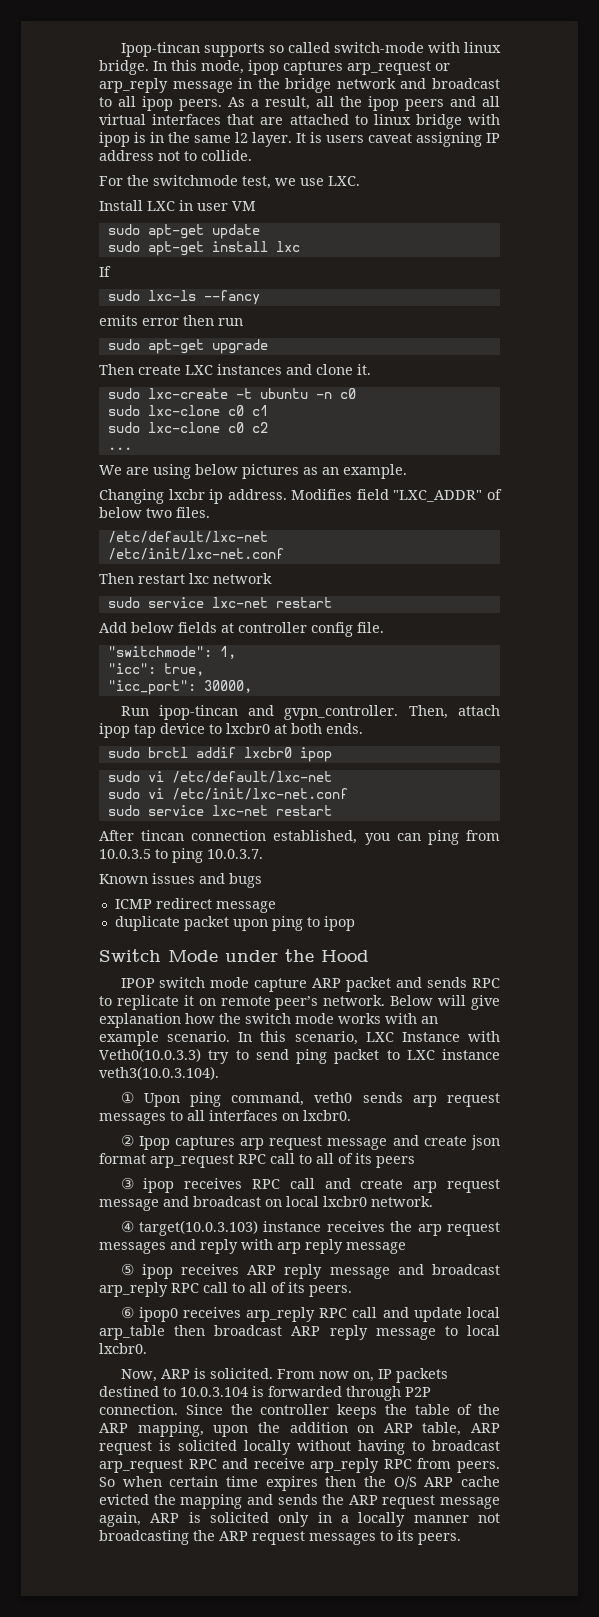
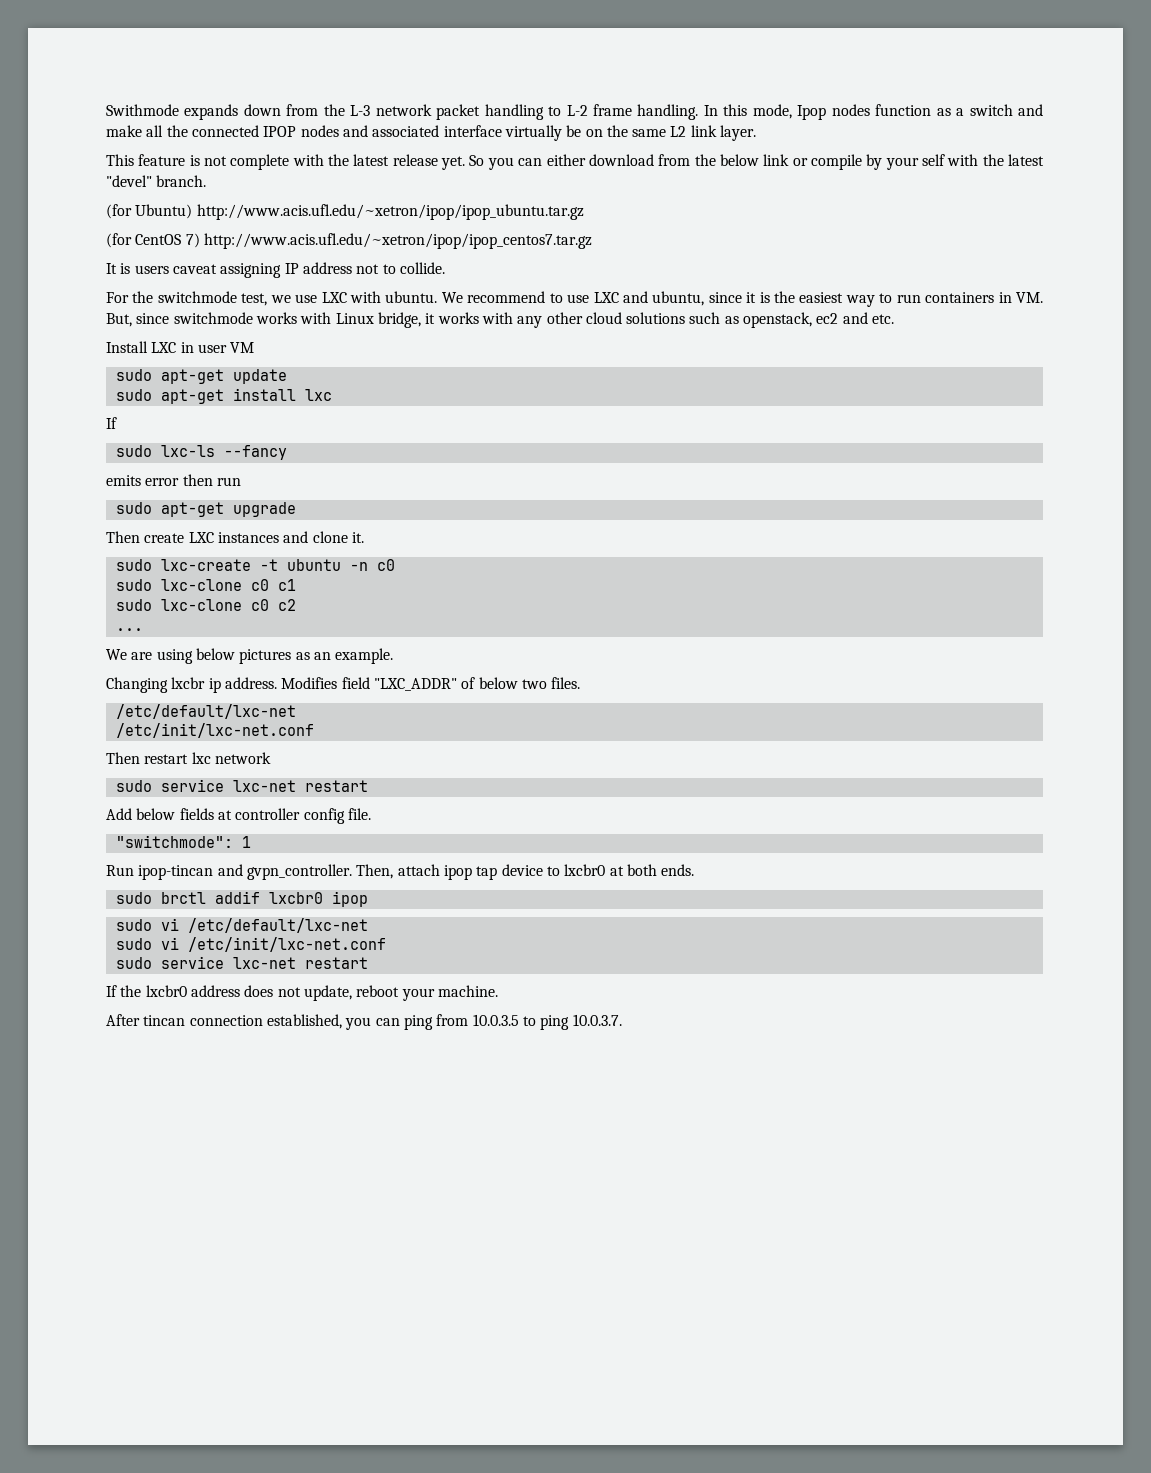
- Ipop-tincan supports so called switch-mode with linux bridge. In this mode, ipop captures arp_request or arp_reply message in the bridge network and broadcast to all ipop peers. As a result, all the ipop peers and all virtual interfaces that are attached to linux bridge with ipop is in the same l2 layer. It is users caveat assigning IP address not to collide.
+ Swithmode expands down from the L-3 network packet handling to L-2 frame handling. In this mode, Ipop nodes function as a switch and make all the connected IPOP nodes and associated interface virtually be on the same L2 link layer.
+ This feature is not complete with the latest release yet. So you can either download from the below link or compile by your self with the latest "devel" branch.
+ (for Ubuntu) http://www.acis.ufl.edu/~xetron/ipop/ipop_ubuntu.tar.gz
+ (for CentOS 7) http://www.acis.ufl.edu/~xetron/ipop/ipop_centos7.tar.gz
+ It is users caveat assigning IP address not to collide.
- For the switchmode test, we use LXC.
+ For the switchmode test, we use LXC with ubuntu. We recommend to use LXC and ubuntu, since it is the easiest way to run containers in VM. But, since switchmode works with Linux bridge, it works with any other cloud solutions such as openstack, ec2 and etc.
- "switchmode": 1,
- "icc": true,
- "icc_port": 30000,
+ "switchmode": 1
+ If the lxcbr0 address does not update, reboot your machine.
- Known issues and bugs
- ICMP redirect message
- duplicate packet upon ping to ipop
- Switch Mode under the Hood
- IPOP switch mode capture ARP packet and sends RPC to replicate it on remote peer’s network. Below will give explanation how the switch mode works with an example scenario. In this scenario, LXC Instance with Veth0(10.0.3.3) try to send ping packet to LXC instance veth3(10.0.3.104).
- ① Upon ping command, veth0 sends arp request messages to all interfaces on lxcbr0.
- ② Ipop captures arp request message and create json format arp_request RPC call to all of its peers
- ③ ipop receives RPC call and create arp request message and broadcast on local lxcbr0 network.
- ④ target(10.0.3.103) instance receives the arp request messages and reply with arp reply message
- ⑤ ipop receives ARP reply message and broadcast arp_reply RPC call to all of its peers.
- ⑥ ipop0 receives arp_reply RPC call and update local arp_table then broadcast ARP reply message to local lxcbr0.
- Now, ARP is solicited. From now on, IP packets destined to 10.0.3.104 is forwarded through P2P connection. Since the controller keeps the table of the ARP mapping, upon the addition on ARP table, ARP request is solicited locally without having to broadcast arp_request RPC and receive arp_reply RPC from peers. So when certain time expires then the O/S ARP cache evicted the mapping and sends the ARP request message again, ARP is solicited only in a locally manner not broadcasting the ARP request messages to its peers.

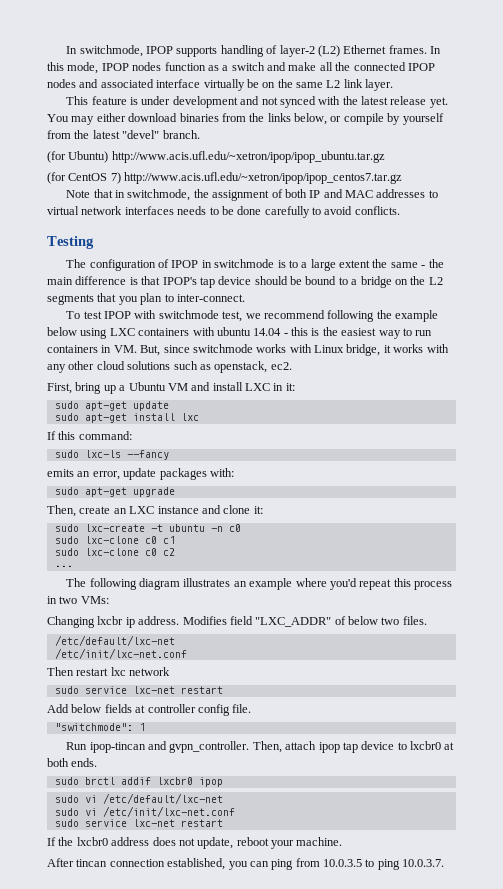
- Swithmode expands down from the L-3 network packet handling to L-2 frame handling.
+ In switchmode, IPOP supports handling of layer-2 (L2) Ethernet frames.
- In this mode, Ipop nodes function as a switch and make all the connected IPOP nodes and associated interface virtually be on the same L2 link layer.
+ In this mode, IPOP nodes function as a switch and make all the connected IPOP nodes and associated interface virtually be on the same L2 link layer.
- This feature is not complete with the latest release yet.
+ This feature is under development and not synced with the latest release yet.
- So you can either download from the below link or compile by your self with the latest "devel" branch.
+ You may either download binaries from the links below, or compile by yourself from the latest "devel" branch.
- It is users caveat assigning IP address not to collide.
- For the switchmode test, we use LXC with ubuntu. We recommend to use LXC and ubuntu, since it is the easiest way to run containers in VM. But, since switchmode works with Linux bridge, it works with any other cloud solutions such as openstack, ec2 and etc.
- Install LXC in user VM
+ Note that in switchmode, the assignment of both IP and MAC addresses to virtual network interfaces needs to be done carefully to avoid conflicts.
+ Testing
+ The configuration of IPOP in switchmode is to a large extent the same - the main difference is that IPOP's tap device should be bound to a bridge on the L2 segments that you plan to inter-connect.
+ To test IPOP with switchmode test, we recommend following the example below using LXC containers with ubuntu 14.04 - this is the easiest way to run containers in VM. But, since switchmode works with Linux bridge, it works with any other cloud solutions such as openstack, ec2.
+ First, bring up a Ubuntu VM and install LXC in it:
  sudo apt-get install lxc
- If
+ If this command:
- emits error then run
+ emits an error, update packages with:
  sudo apt-get upgrade
- Then create LXC instances and clone it.
+ Then, create an LXC instance and clone it:
- We are using below pictures as an example.
+ The following diagram illustrates an example where you'd repeat this process in two VMs:

